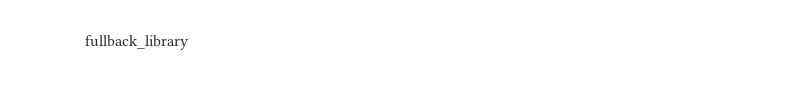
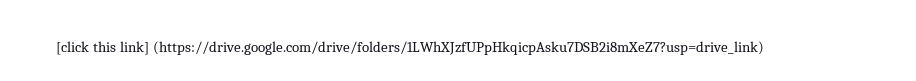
- fullback_library
+ [click this link] (https://drive.google.com/drive/folders/1LWhXJzfUPpHkqicpAsku7DSB2i8mXeZ7?usp=drive_link)

